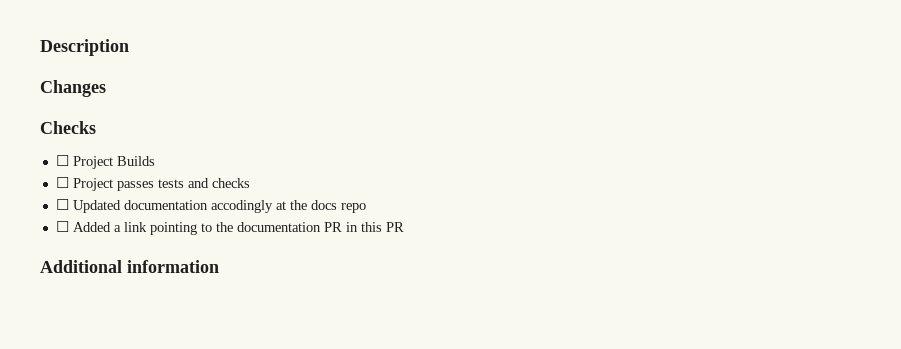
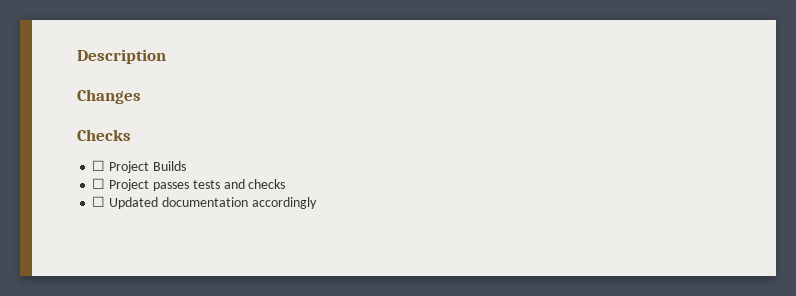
- ☐ Updated documentation accodingly at the docs repo
- ☐ Added a link pointing to the documentation PR in this PR
- Additional information
+ ☐ Updated documentation accordingly

